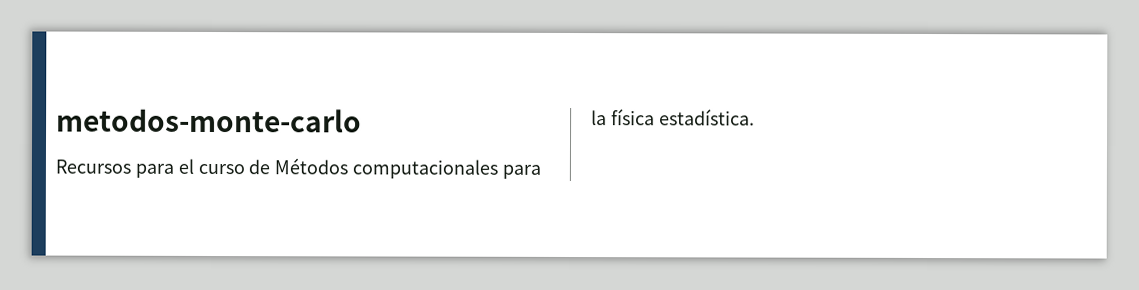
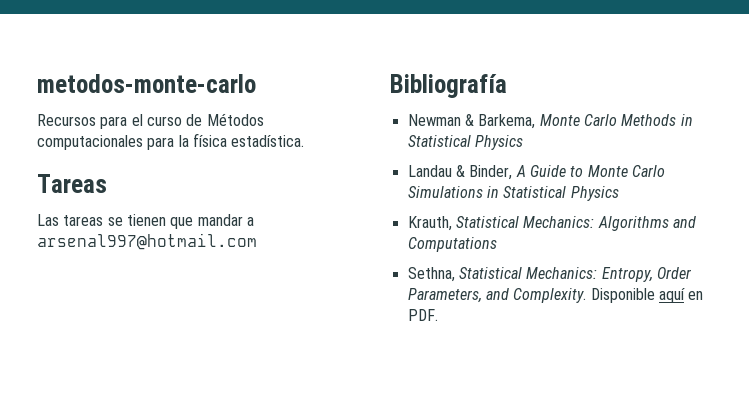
+ Tareas
+ Las tareas se tienen que mandar a arsenal997@hotmail.com
+ Bibliografía
+ Newman & Barkema, Monte Carlo Methods in Statistical Physics
+ Landau & Binder, A Guide to Monte Carlo Simulations in Statistical Physics
+ Krauth, Statistical Mechanics: Algorithms and Computations
+ Sethna, Statistical Mechanics: Entropy, Order Parameters, and Complexity. Disponible aquí en PDF.

